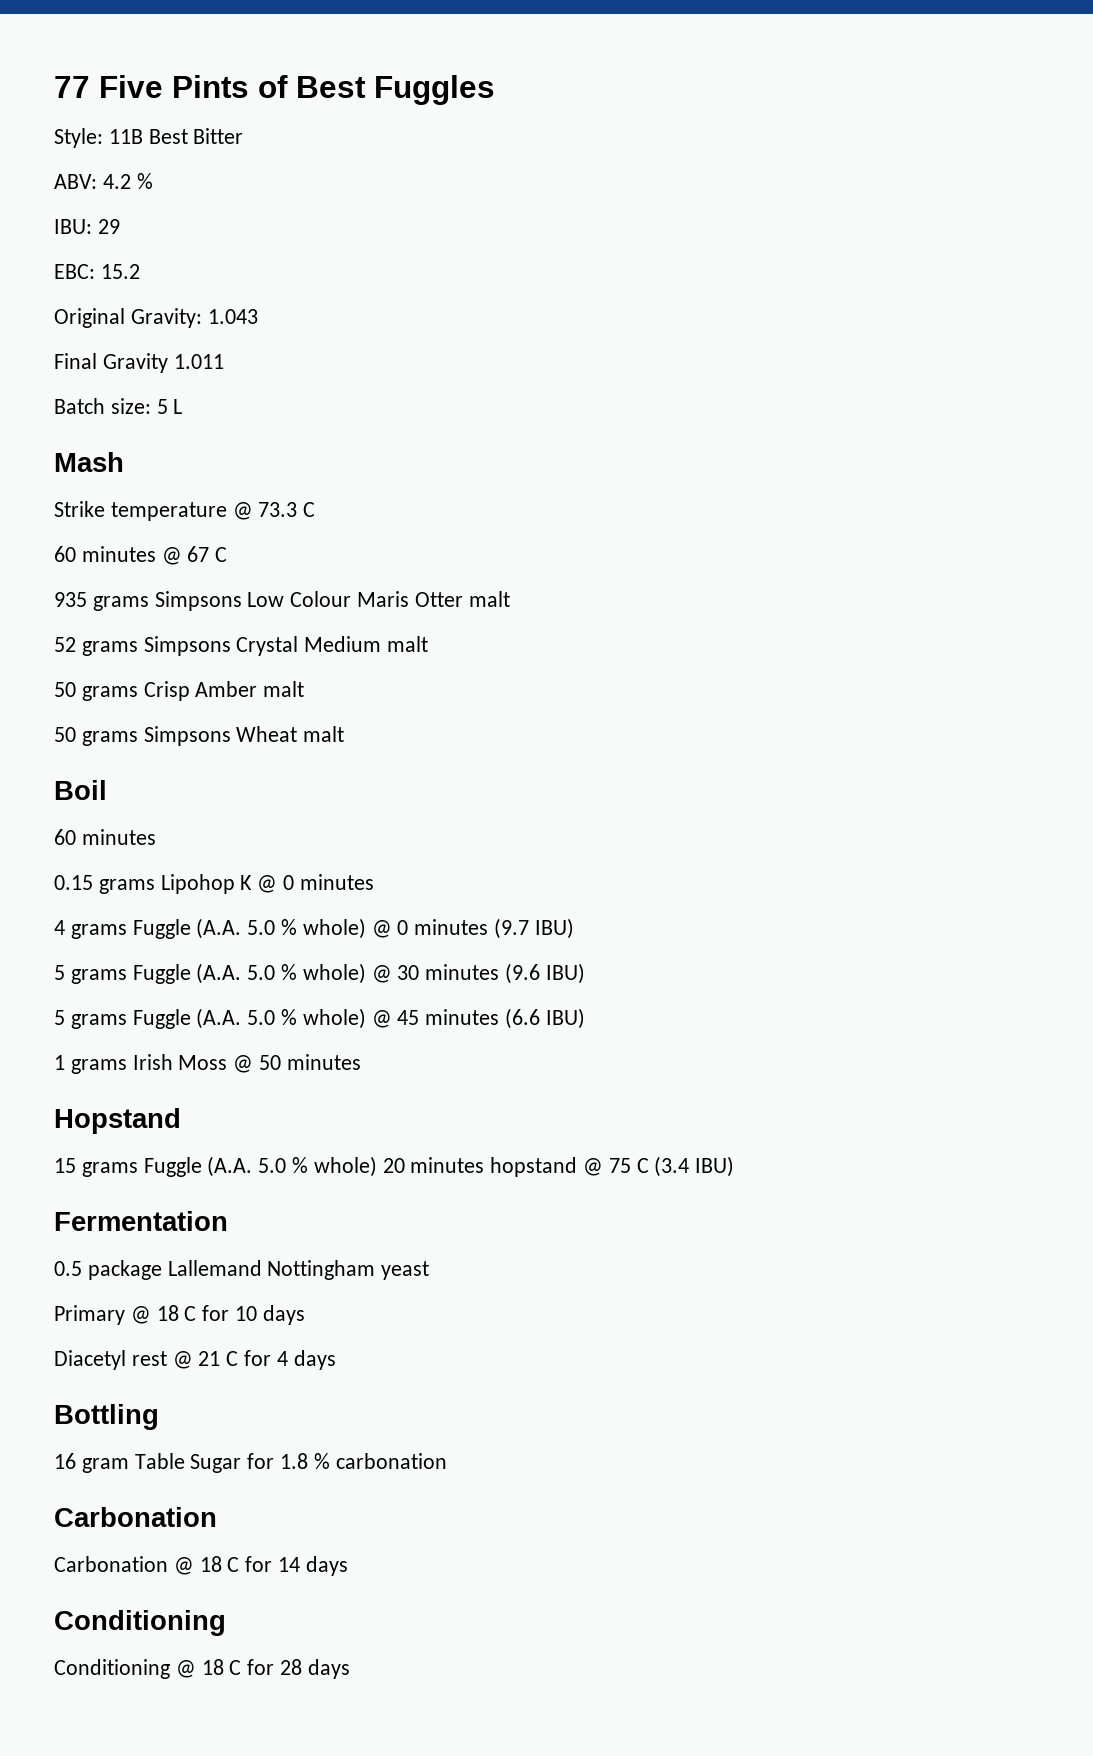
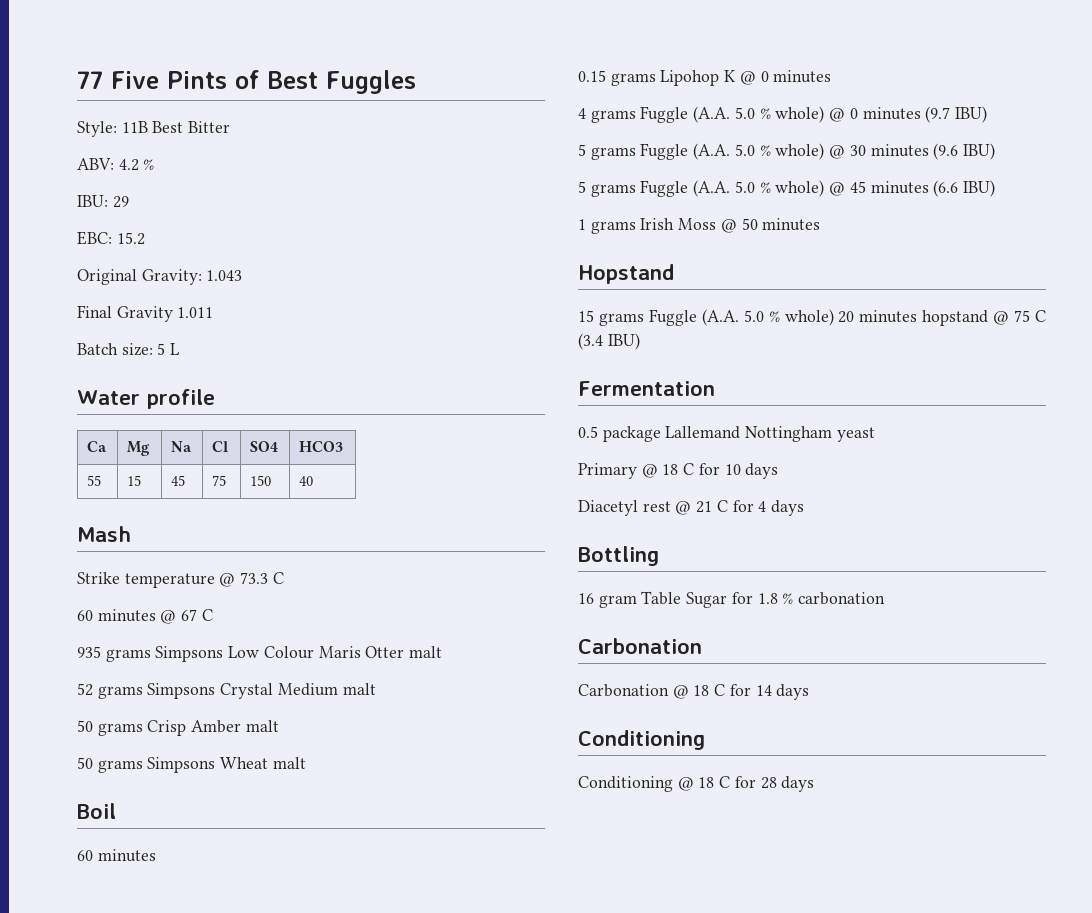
+ Water profile
+ Ca | Mg | Na | Cl | SO4 | HCO3
+ 55 | 15 | 45 | 75 | 150 | 40

